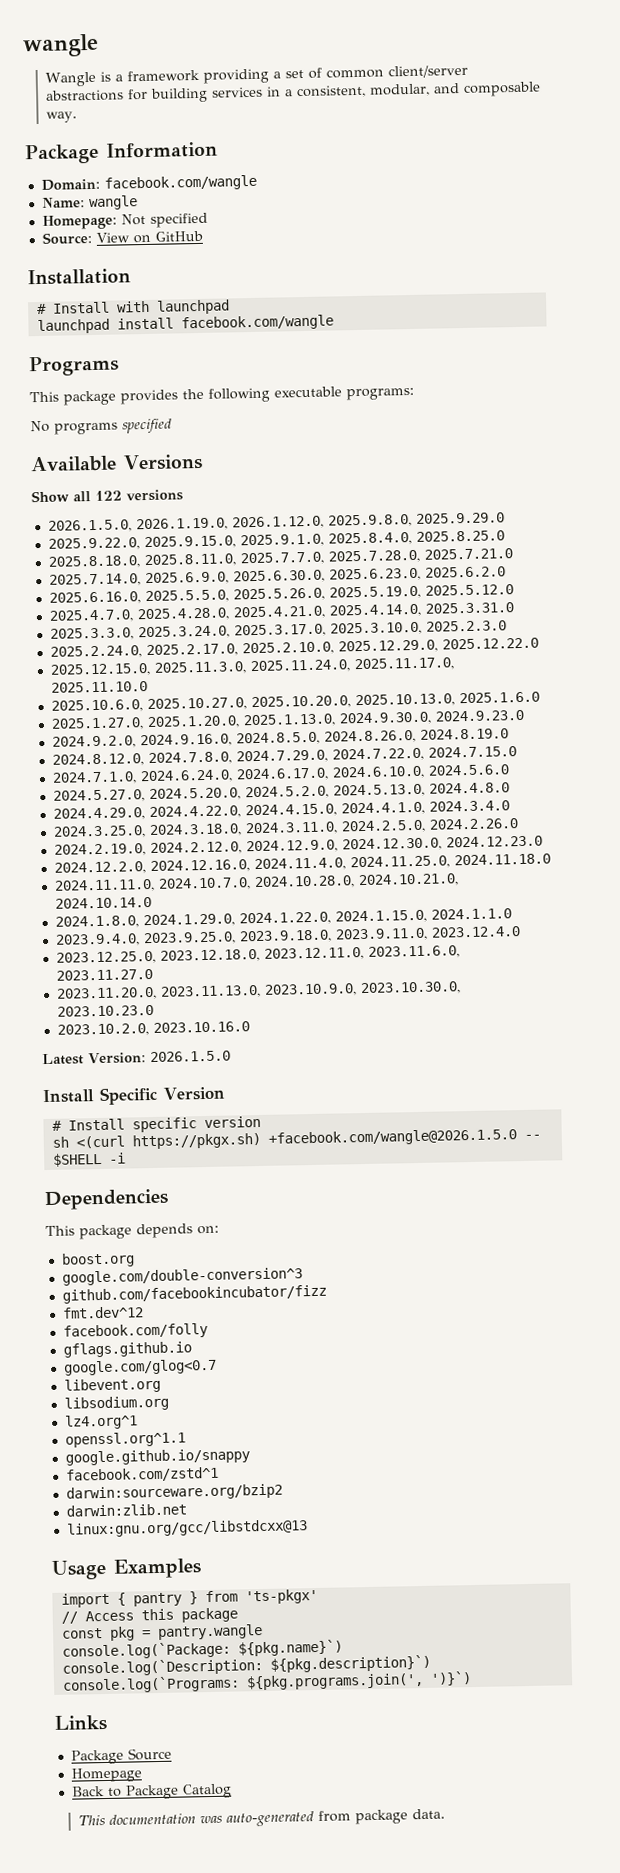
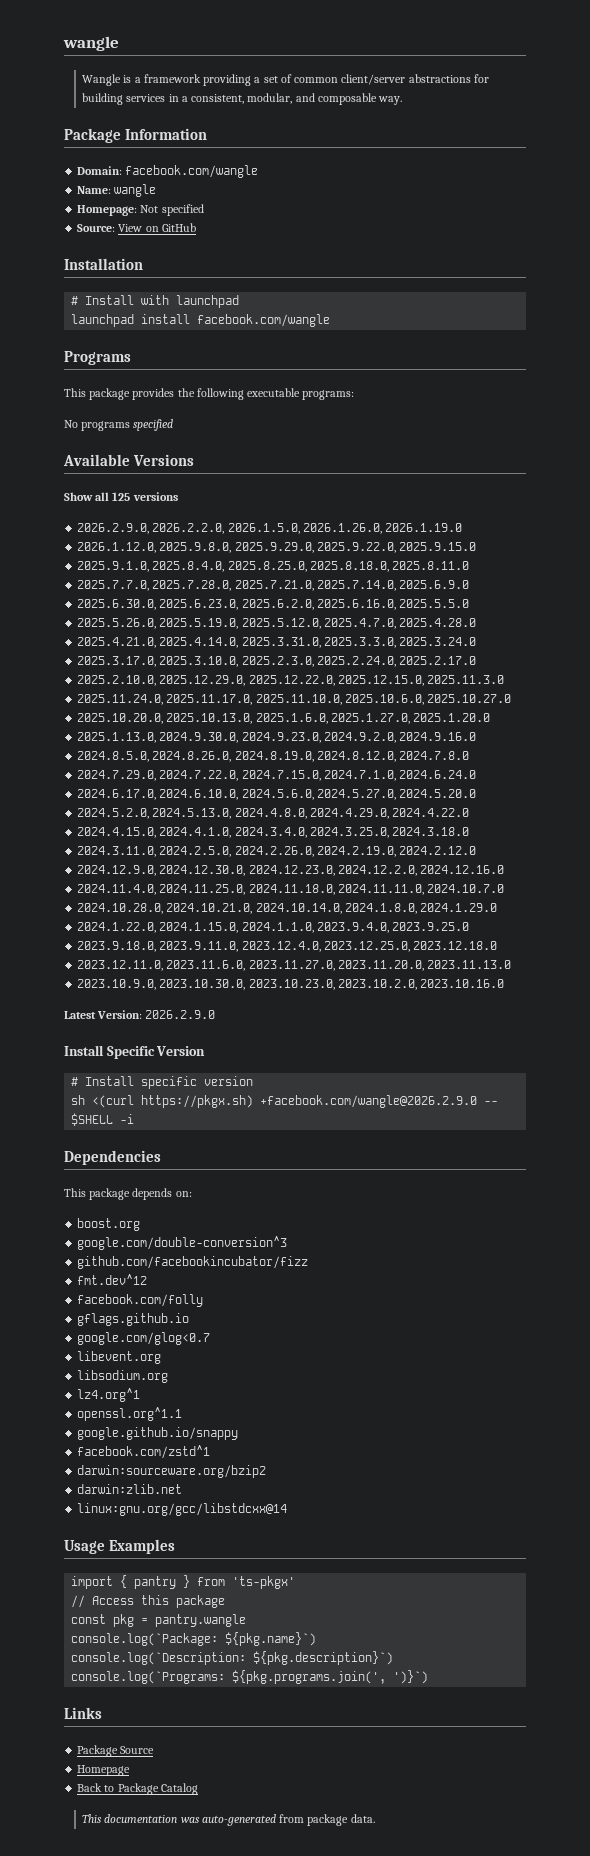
- Show all 122 versions
+ Show all 125 versions
- 2026.1.5.0, 2026.1.19.0, 2026.1.12.0, 2025.9.8.0, 2025.9.29.0
- 2025.9.22.0, 2025.9.15.0, 2025.9.1.0, 2025.8.4.0, 2025.8.25.0
- 2025.8.18.0, 2025.8.11.0, 2025.7.7.0, 2025.7.28.0, 2025.7.21.0
- 2025.7.14.0, 2025.6.9.0, 2025.6.30.0, 2025.6.23.0, 2025.6.2.0
- 2025.6.16.0, 2025.5.5.0, 2025.5.26.0, 2025.5.19.0, 2025.5.12.0
- 2025.4.7.0, 2025.4.28.0, 2025.4.21.0, 2025.4.14.0, 2025.3.31.0
- 2025.3.3.0, 2025.3.24.0, 2025.3.17.0, 2025.3.10.0, 2025.2.3.0
- 2025.2.24.0, 2025.2.17.0, 2025.2.10.0, 2025.12.29.0, 2025.12.22.0
- 2025.12.15.0, 2025.11.3.0, 2025.11.24.0, 2025.11.17.0, 2025.11.10.0
- 2025.10.6.0, 2025.10.27.0, 2025.10.20.0, 2025.10.13.0, 2025.1.6.0
- 2025.1.27.0, 2025.1.20.0, 2025.1.13.0, 2024.9.30.0, 2024.9.23.0
- 2024.9.2.0, 2024.9.16.0, 2024.8.5.0, 2024.8.26.0, 2024.8.19.0
- 2024.8.12.0, 2024.7.8.0, 2024.7.29.0, 2024.7.22.0, 2024.7.15.0
- 2024.7.1.0, 2024.6.24.0, 2024.6.17.0, 2024.6.10.0, 2024.5.6.0
- 2024.5.27.0, 2024.5.20.0, 2024.5.2.0, 2024.5.13.0, 2024.4.8.0
- 2024.4.29.0, 2024.4.22.0, 2024.4.15.0, 2024.4.1.0, 2024.3.4.0
- 2024.3.25.0, 2024.3.18.0, 2024.3.11.0, 2024.2.5.0, 2024.2.26.0
- 2024.2.19.0, 2024.2.12.0, 2024.12.9.0, 2024.12.30.0, 2024.12.23.0
- 2024.12.2.0, 2024.12.16.0, 2024.11.4.0, 2024.11.25.0, 2024.11.18.0
- 2024.11.11.0, 2024.10.7.0, 2024.10.28.0, 2024.10.21.0, 2024.10.14.0
- 2024.1.8.0, 2024.1.29.0, 2024.1.22.0, 2024.1.15.0, 2024.1.1.0
- 2023.9.4.0, 2023.9.25.0, 2023.9.18.0, 2023.9.11.0, 2023.12.4.0
- 2023.12.25.0, 2023.12.18.0, 2023.12.11.0, 2023.11.6.0, 2023.11.27.0
- 2023.11.20.0, 2023.11.13.0, 2023.10.9.0, 2023.10.30.0, 2023.10.23.0
- 2023.10.2.0, 2023.10.16.0
+ 2026.2.9.0, 2026.2.2.0, 2026.1.5.0, 2026.1.26.0, 2026.1.19.0
+ 2026.1.12.0, 2025.9.8.0, 2025.9.29.0, 2025.9.22.0, 2025.9.15.0
+ 2025.9.1.0, 2025.8.4.0, 2025.8.25.0, 2025.8.18.0, 2025.8.11.0
+ 2025.7.7.0, 2025.7.28.0, 2025.7.21.0, 2025.7.14.0, 2025.6.9.0
+ 2025.6.30.0, 2025.6.23.0, 2025.6.2.0, 2025.6.16.0, 2025.5.5.0
+ 2025.5.26.0, 2025.5.19.0, 2025.5.12.0, 2025.4.7.0, 2025.4.28.0
+ 2025.4.21.0, 2025.4.14.0, 2025.3.31.0, 2025.3.3.0, 2025.3.24.0
+ 2025.3.17.0, 2025.3.10.0, 2025.2.3.0, 2025.2.24.0, 2025.2.17.0
+ 2025.2.10.0, 2025.12.29.0, 2025.12.22.0, 2025.12.15.0, 2025.11.3.0
+ 2025.11.24.0, 2025.11.17.0, 2025.11.10.0, 2025.10.6.0, 2025.10.27.0
+ 2025.10.20.0, 2025.10.13.0, 2025.1.6.0, 2025.1.27.0, 2025.1.20.0
+ 2025.1.13.0, 2024.9.30.0, 2024.9.23.0, 2024.9.2.0, 2024.9.16.0
+ 2024.8.5.0, 2024.8.26.0, 2024.8.19.0, 2024.8.12.0, 2024.7.8.0
+ 2024.7.29.0, 2024.7.22.0, 2024.7.15.0, 2024.7.1.0, 2024.6.24.0
+ 2024.6.17.0, 2024.6.10.0, 2024.5.6.0, 2024.5.27.0, 2024.5.20.0
+ 2024.5.2.0, 2024.5.13.0, 2024.4.8.0, 2024.4.29.0, 2024.4.22.0
+ 2024.4.15.0, 2024.4.1.0, 2024.3.4.0, 2024.3.25.0, 2024.3.18.0
+ 2024.3.11.0, 2024.2.5.0, 2024.2.26.0, 2024.2.19.0, 2024.2.12.0
+ 2024.12.9.0, 2024.12.30.0, 2024.12.23.0, 2024.12.2.0, 2024.12.16.0
+ 2024.11.4.0, 2024.11.25.0, 2024.11.18.0, 2024.11.11.0, 2024.10.7.0
+ 2024.10.28.0, 2024.10.21.0, 2024.10.14.0, 2024.1.8.0, 2024.1.29.0
+ 2024.1.22.0, 2024.1.15.0, 2024.1.1.0, 2023.9.4.0, 2023.9.25.0
+ 2023.9.18.0, 2023.9.11.0, 2023.12.4.0, 2023.12.25.0, 2023.12.18.0
+ 2023.12.11.0, 2023.11.6.0, 2023.11.27.0, 2023.11.20.0, 2023.11.13.0
+ 2023.10.9.0, 2023.10.30.0, 2023.10.23.0, 2023.10.2.0, 2023.10.16.0
- Latest Version: 2026.1.5.0
+ Latest Version: 2026.2.9.0
- sh <(curl https://pkgx.sh) +facebook.com/wangle@2026.1.5.0 -- $SHELL -i
+ sh <(curl https://pkgx.sh) +facebook.com/wangle@2026.2.9.0 -- $SHELL -i
- linux:gnu.org/gcc/libstdcxx@13
+ linux:gnu.org/gcc/libstdcxx@14

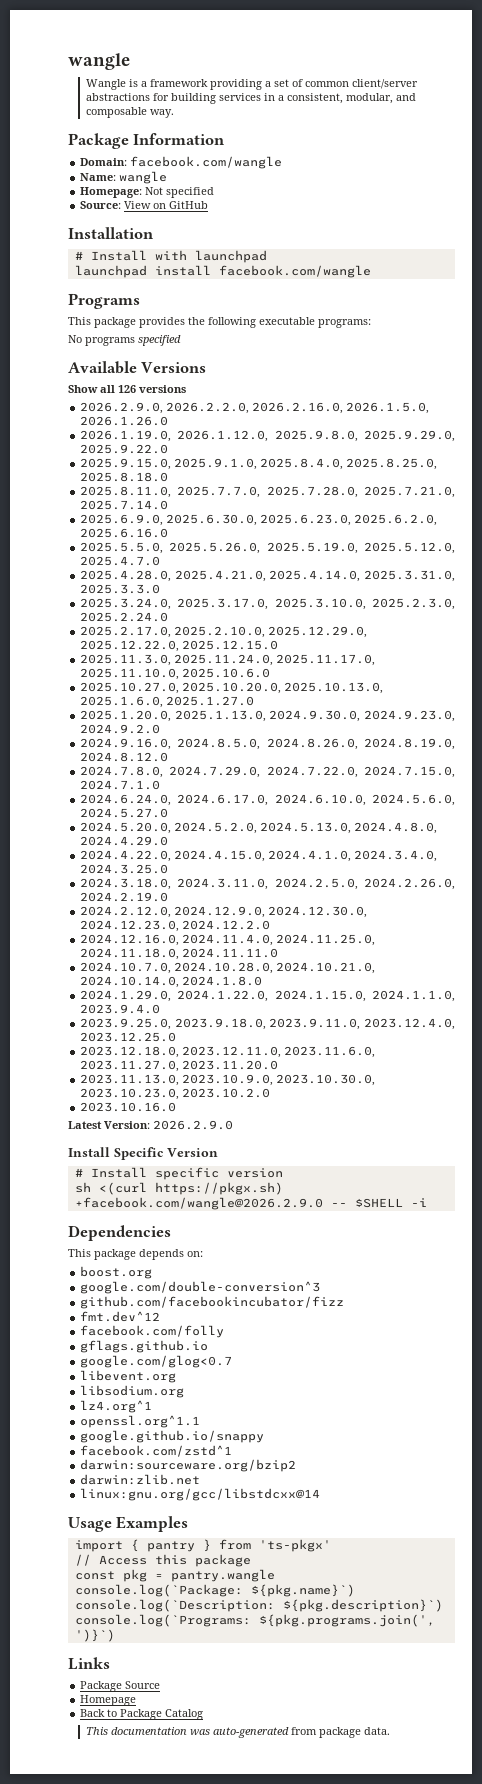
- Show all 125 versions
+ Show all 126 versions
- 2026.2.9.0, 2026.2.2.0, 2026.1.5.0, 2026.1.26.0, 2026.1.19.0
- 2026.1.12.0, 2025.9.8.0, 2025.9.29.0, 2025.9.22.0, 2025.9.15.0
- 2025.9.1.0, 2025.8.4.0, 2025.8.25.0, 2025.8.18.0, 2025.8.11.0
- 2025.7.7.0, 2025.7.28.0, 2025.7.21.0, 2025.7.14.0, 2025.6.9.0
- 2025.6.30.0, 2025.6.23.0, 2025.6.2.0, 2025.6.16.0, 2025.5.5.0
- 2025.5.26.0, 2025.5.19.0, 2025.5.12.0, 2025.4.7.0, 2025.4.28.0
- 2025.4.21.0, 2025.4.14.0, 2025.3.31.0, 2025.3.3.0, 2025.3.24.0
- 2025.3.17.0, 2025.3.10.0, 2025.2.3.0, 2025.2.24.0, 2025.2.17.0
- 2025.2.10.0, 2025.12.29.0, 2025.12.22.0, 2025.12.15.0, 2025.11.3.0
- 2025.11.24.0, 2025.11.17.0, 2025.11.10.0, 2025.10.6.0, 2025.10.27.0
- 2025.10.20.0, 2025.10.13.0, 2025.1.6.0, 2025.1.27.0, 2025.1.20.0
- 2025.1.13.0, 2024.9.30.0, 2024.9.23.0, 2024.9.2.0, 2024.9.16.0
- 2024.8.5.0, 2024.8.26.0, 2024.8.19.0, 2024.8.12.0, 2024.7.8.0
- 2024.7.29.0, 2024.7.22.0, 2024.7.15.0, 2024.7.1.0, 2024.6.24.0
- 2024.6.17.0, 2024.6.10.0, 2024.5.6.0, 2024.5.27.0, 2024.5.20.0
- 2024.5.2.0, 2024.5.13.0, 2024.4.8.0, 2024.4.29.0, 2024.4.22.0
- 2024.4.15.0, 2024.4.1.0, 2024.3.4.0, 2024.3.25.0, 2024.3.18.0
- 2024.3.11.0, 2024.2.5.0, 2024.2.26.0, 2024.2.19.0, 2024.2.12.0
- 2024.12.9.0, 2024.12.30.0, 2024.12.23.0, 2024.12.2.0, 2024.12.16.0
- 2024.11.4.0, 2024.11.25.0, 2024.11.18.0, 2024.11.11.0, 2024.10.7.0
- 2024.10.28.0, 2024.10.21.0, 2024.10.14.0, 2024.1.8.0, 2024.1.29.0
- 2024.1.22.0, 2024.1.15.0, 2024.1.1.0, 2023.9.4.0, 2023.9.25.0
- 2023.9.18.0, 2023.9.11.0, 2023.12.4.0, 2023.12.25.0, 2023.12.18.0
- 2023.12.11.0, 2023.11.6.0, 2023.11.27.0, 2023.11.20.0, 2023.11.13.0
- 2023.10.9.0, 2023.10.30.0, 2023.10.23.0, 2023.10.2.0, 2023.10.16.0
+ 2026.2.9.0, 2026.2.2.0, 2026.2.16.0, 2026.1.5.0, 2026.1.26.0
+ 2026.1.19.0, 2026.1.12.0, 2025.9.8.0, 2025.9.29.0, 2025.9.22.0
+ 2025.9.15.0, 2025.9.1.0, 2025.8.4.0, 2025.8.25.0, 2025.8.18.0
+ 2025.8.11.0, 2025.7.7.0, 2025.7.28.0, 2025.7.21.0, 2025.7.14.0
+ 2025.6.9.0, 2025.6.30.0, 2025.6.23.0, 2025.6.2.0, 2025.6.16.0
+ 2025.5.5.0, 2025.5.26.0, 2025.5.19.0, 2025.5.12.0, 2025.4.7.0
+ 2025.4.28.0, 2025.4.21.0, 2025.4.14.0, 2025.3.31.0, 2025.3.3.0
+ 2025.3.24.0, 2025.3.17.0, 2025.3.10.0, 2025.2.3.0, 2025.2.24.0
+ 2025.2.17.0, 2025.2.10.0, 2025.12.29.0, 2025.12.22.0, 2025.12.15.0
+ 2025.11.3.0, 2025.11.24.0, 2025.11.17.0, 2025.11.10.0, 2025.10.6.0
+ 2025.10.27.0, 2025.10.20.0, 2025.10.13.0, 2025.1.6.0, 2025.1.27.0
+ 2025.1.20.0, 2025.1.13.0, 2024.9.30.0, 2024.9.23.0, 2024.9.2.0
+ 2024.9.16.0, 2024.8.5.0, 2024.8.26.0, 2024.8.19.0, 2024.8.12.0
+ 2024.7.8.0, 2024.7.29.0, 2024.7.22.0, 2024.7.15.0, 2024.7.1.0
+ 2024.6.24.0, 2024.6.17.0, 2024.6.10.0, 2024.5.6.0, 2024.5.27.0
+ 2024.5.20.0, 2024.5.2.0, 2024.5.13.0, 2024.4.8.0, 2024.4.29.0
+ 2024.4.22.0, 2024.4.15.0, 2024.4.1.0, 2024.3.4.0, 2024.3.25.0
+ 2024.3.18.0, 2024.3.11.0, 2024.2.5.0, 2024.2.26.0, 2024.2.19.0
+ 2024.2.12.0, 2024.12.9.0, 2024.12.30.0, 2024.12.23.0, 2024.12.2.0
+ 2024.12.16.0, 2024.11.4.0, 2024.11.25.0, 2024.11.18.0, 2024.11.11.0
+ 2024.10.7.0, 2024.10.28.0, 2024.10.21.0, 2024.10.14.0, 2024.1.8.0
+ 2024.1.29.0, 2024.1.22.0, 2024.1.15.0, 2024.1.1.0, 2023.9.4.0
+ 2023.9.25.0, 2023.9.18.0, 2023.9.11.0, 2023.12.4.0, 2023.12.25.0
+ 2023.12.18.0, 2023.12.11.0, 2023.11.6.0, 2023.11.27.0, 2023.11.20.0
+ 2023.11.13.0, 2023.10.9.0, 2023.10.30.0, 2023.10.23.0, 2023.10.2.0
+ 2023.10.16.0

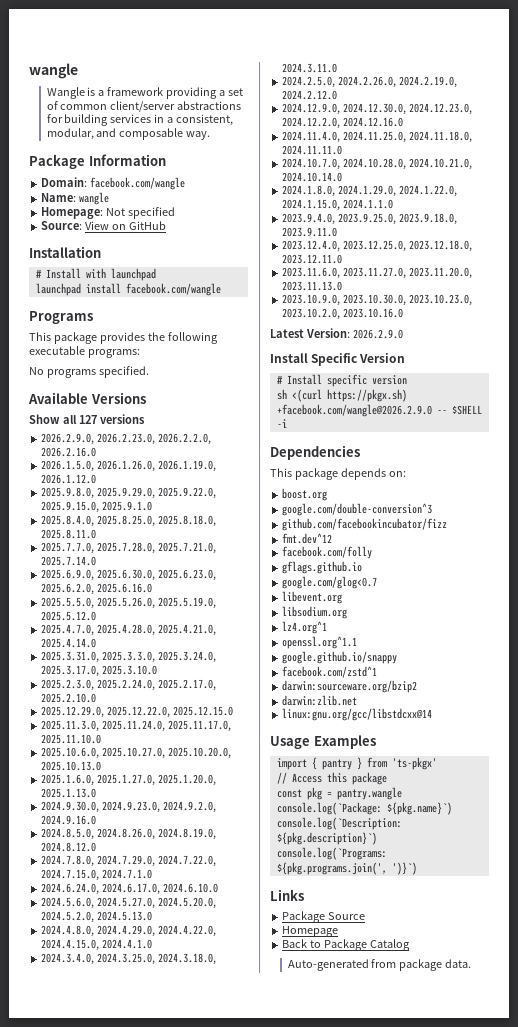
- No programs specified
+ No programs specified.
- Show all 126 versions
+ Show all 127 versions
- 2026.2.9.0, 2026.2.2.0, 2026.2.16.0, 2026.1.5.0, 2026.1.26.0
- 2026.1.19.0, 2026.1.12.0, 2025.9.8.0, 2025.9.29.0, 2025.9.22.0
- 2025.9.15.0, 2025.9.1.0, 2025.8.4.0, 2025.8.25.0, 2025.8.18.0
- 2025.8.11.0, 2025.7.7.0, 2025.7.28.0, 2025.7.21.0, 2025.7.14.0
+ 2026.2.9.0, 2026.2.23.0, 2026.2.2.0, 2026.2.16.0
+ 2026.1.5.0, 2026.1.26.0, 2026.1.19.0, 2026.1.12.0
+ 2025.9.8.0, 2025.9.29.0, 2025.9.22.0, 2025.9.15.0, 2025.9.1.0
+ 2025.8.4.0, 2025.8.25.0, 2025.8.18.0, 2025.8.11.0
+ 2025.7.7.0, 2025.7.28.0, 2025.7.21.0, 2025.7.14.0
- 2025.5.5.0, 2025.5.26.0, 2025.5.19.0, 2025.5.12.0, 2025.4.7.0
- 2025.4.28.0, 2025.4.21.0, 2025.4.14.0, 2025.3.31.0, 2025.3.3.0
- 2025.3.24.0, 2025.3.17.0, 2025.3.10.0, 2025.2.3.0, 2025.2.24.0
- 2025.2.17.0, 2025.2.10.0, 2025.12.29.0, 2025.12.22.0, 2025.12.15.0
+ 2025.5.5.0, 2025.5.26.0, 2025.5.19.0, 2025.5.12.0
+ 2025.4.7.0, 2025.4.28.0, 2025.4.21.0, 2025.4.14.0
+ 2025.3.31.0, 2025.3.3.0, 2025.3.24.0, 2025.3.17.0, 2025.3.10.0
+ 2025.2.3.0, 2025.2.24.0, 2025.2.17.0, 2025.2.10.0
+ 2025.12.29.0, 2025.12.22.0, 2025.12.15.0
- 2025.11.3.0, 2025.11.24.0, 2025.11.17.0, 2025.11.10.0, 2025.10.6.0
- 2025.10.27.0, 2025.10.20.0, 2025.10.13.0, 2025.1.6.0, 2025.1.27.0
- 2025.1.20.0, 2025.1.13.0, 2024.9.30.0, 2024.9.23.0, 2024.9.2.0
- 2024.9.16.0, 2024.8.5.0, 2024.8.26.0, 2024.8.19.0, 2024.8.12.0
+ 2025.11.3.0, 2025.11.24.0, 2025.11.17.0, 2025.11.10.0
+ 2025.10.6.0, 2025.10.27.0, 2025.10.20.0, 2025.10.13.0
+ 2025.1.6.0, 2025.1.27.0, 2025.1.20.0, 2025.1.13.0
+ 2024.9.30.0, 2024.9.23.0, 2024.9.2.0, 2024.9.16.0
+ 2024.8.5.0, 2024.8.26.0, 2024.8.19.0, 2024.8.12.0
- 2024.6.24.0, 2024.6.17.0, 2024.6.10.0, 2024.5.6.0, 2024.5.27.0
- 2024.5.20.0, 2024.5.2.0, 2024.5.13.0, 2024.4.8.0, 2024.4.29.0
- 2024.4.22.0, 2024.4.15.0, 2024.4.1.0, 2024.3.4.0, 2024.3.25.0
- 2024.3.18.0, 2024.3.11.0, 2024.2.5.0, 2024.2.26.0, 2024.2.19.0
- 2024.2.12.0, 2024.12.9.0, 2024.12.30.0, 2024.12.23.0, 2024.12.2.0
- 2024.12.16.0, 2024.11.4.0, 2024.11.25.0, 2024.11.18.0, 2024.11.11.0
+ 2024.6.24.0, 2024.6.17.0, 2024.6.10.0
+ 2024.5.6.0, 2024.5.27.0, 2024.5.20.0, 2024.5.2.0, 2024.5.13.0
+ 2024.4.8.0, 2024.4.29.0, 2024.4.22.0, 2024.4.15.0, 2024.4.1.0
+ 2024.3.4.0, 2024.3.25.0, 2024.3.18.0, 2024.3.11.0
+ 2024.2.5.0, 2024.2.26.0, 2024.2.19.0, 2024.2.12.0
+ 2024.12.9.0, 2024.12.30.0, 2024.12.23.0, 2024.12.2.0, 2024.12.16.0
+ 2024.11.4.0, 2024.11.25.0, 2024.11.18.0, 2024.11.11.0
- 2024.10.7.0, 2024.10.28.0, 2024.10.21.0, 2024.10.14.0, 2024.1.8.0
- 2024.1.29.0, 2024.1.22.0, 2024.1.15.0, 2024.1.1.0, 2023.9.4.0
- 2023.9.25.0, 2023.9.18.0, 2023.9.11.0, 2023.12.4.0, 2023.12.25.0
- 2023.12.18.0, 2023.12.11.0, 2023.11.6.0, 2023.11.27.0, 2023.11.20.0
- 2023.11.13.0, 2023.10.9.0, 2023.10.30.0, 2023.10.23.0, 2023.10.2.0
- 2023.10.16.0
+ 2024.10.7.0, 2024.10.28.0, 2024.10.21.0, 2024.10.14.0
+ 2024.1.8.0, 2024.1.29.0, 2024.1.22.0, 2024.1.15.0, 2024.1.1.0
+ 2023.9.4.0, 2023.9.25.0, 2023.9.18.0, 2023.9.11.0
+ 2023.12.4.0, 2023.12.25.0, 2023.12.18.0, 2023.12.11.0
+ 2023.11.6.0, 2023.11.27.0, 2023.11.20.0, 2023.11.13.0
+ 2023.10.9.0, 2023.10.30.0, 2023.10.23.0, 2023.10.2.0, 2023.10.16.0
- This documentation was auto-generated from package data.
+ Auto-generated from package data.

